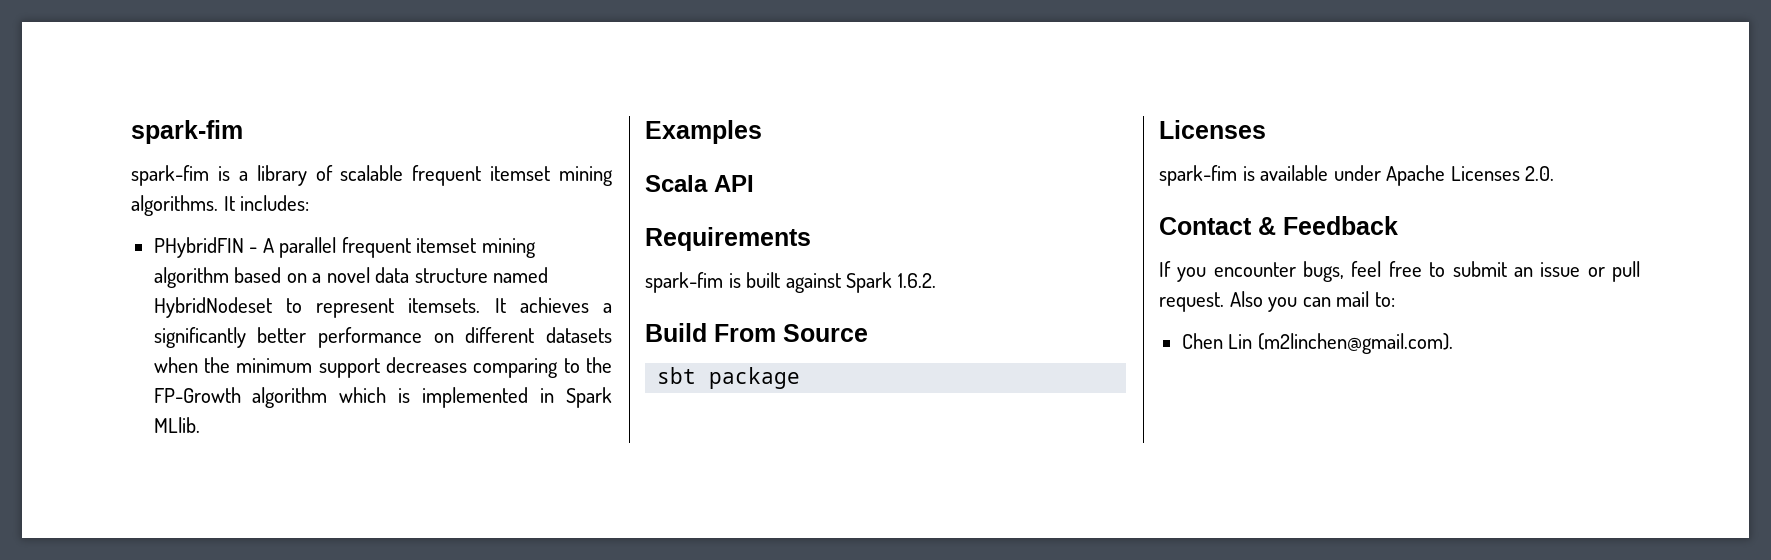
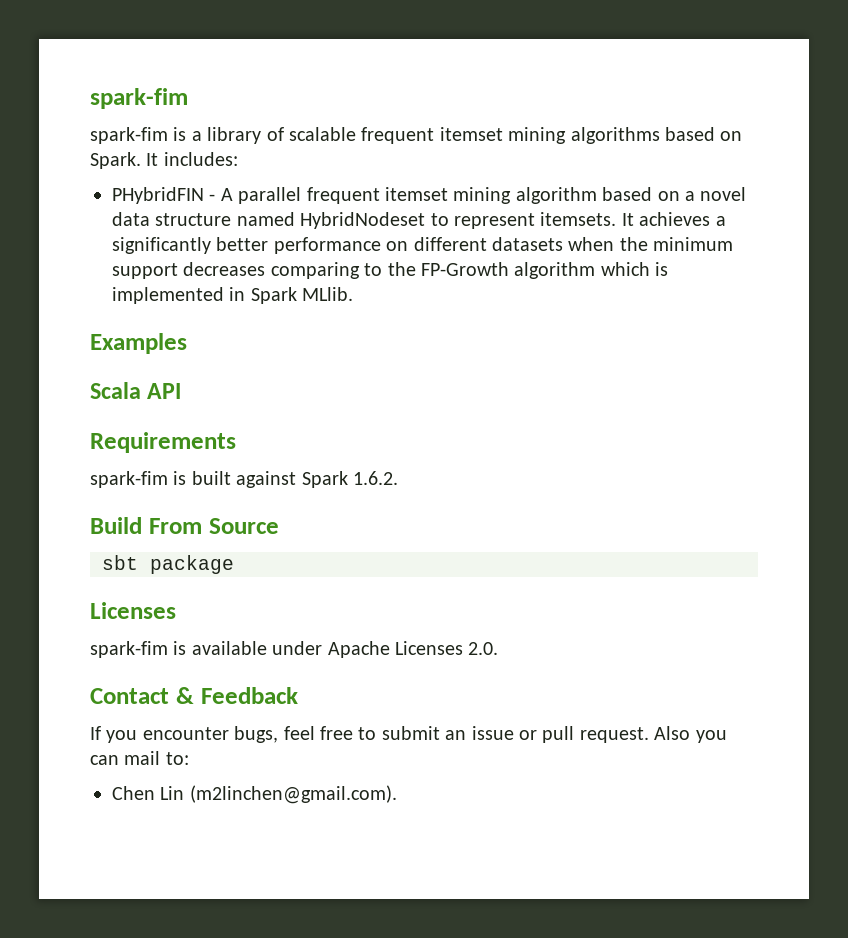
- spark-fim is a library of scalable frequent itemset mining algorithms.
+ spark-fim is a library of scalable frequent itemset mining algorithms based on Spark.

